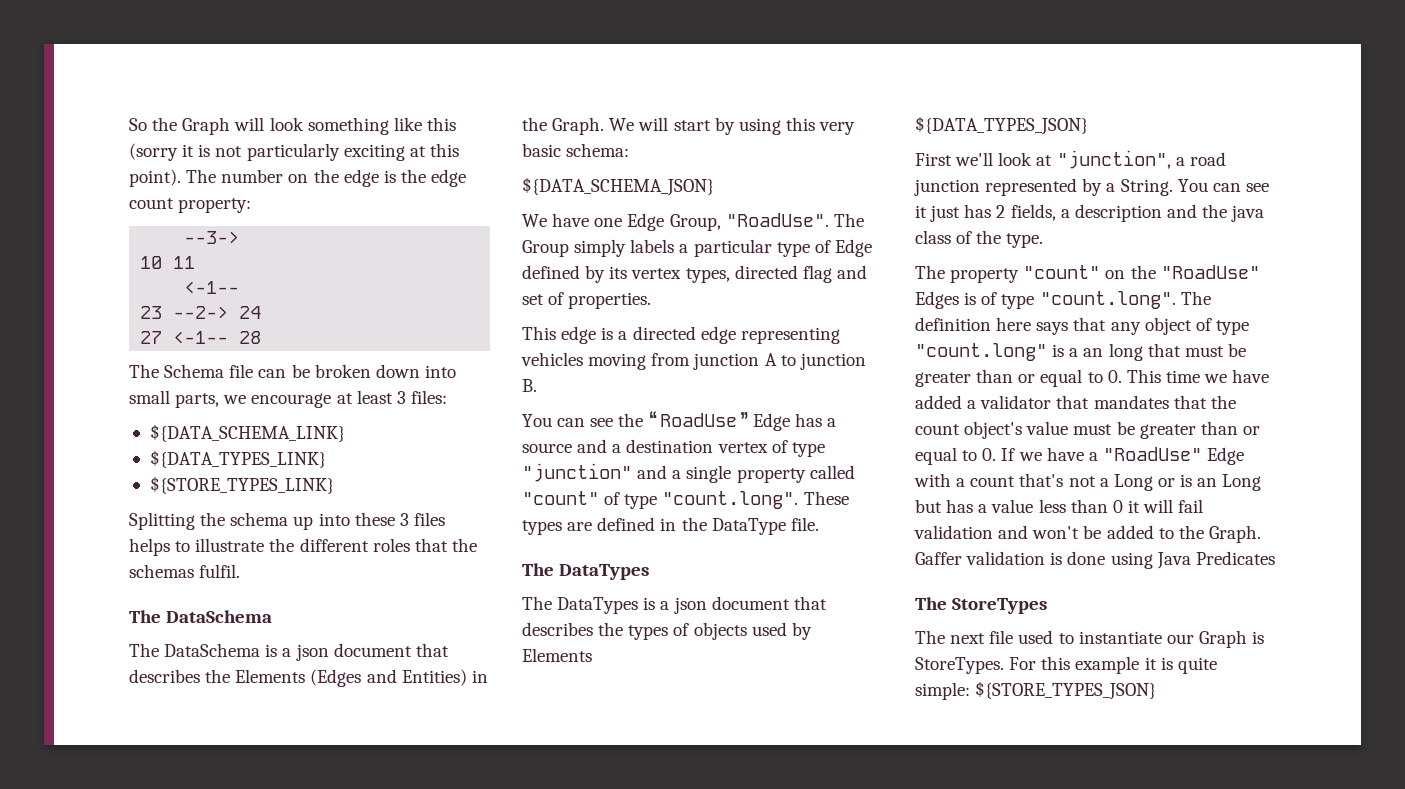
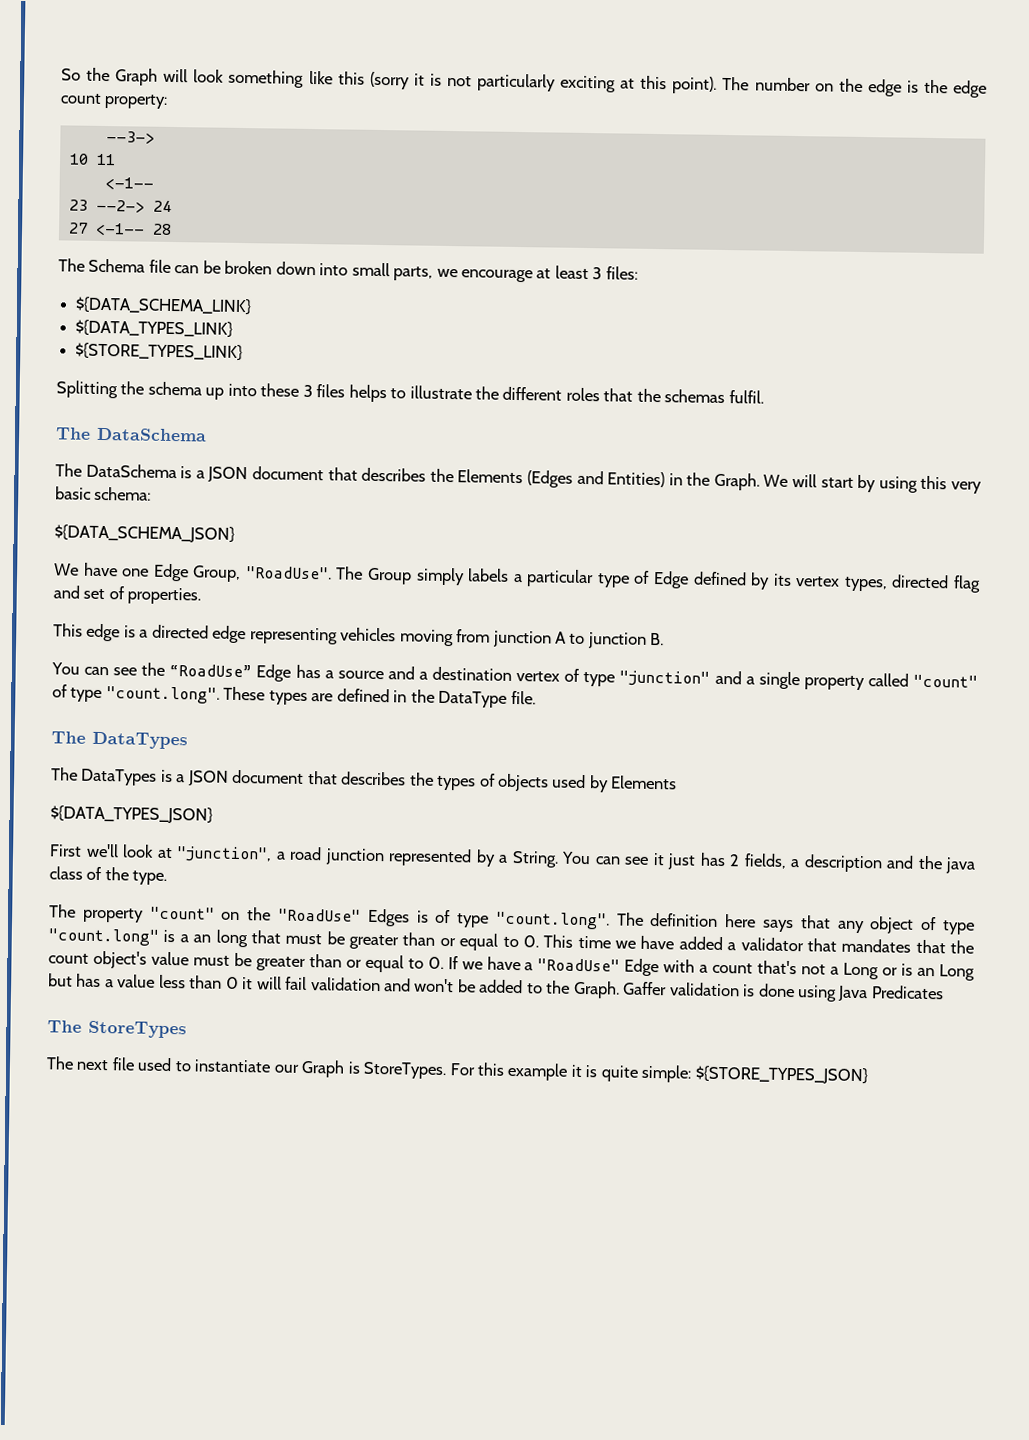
- The DataSchema is a json document that describes the Elements (Edges and Entities) in the Graph.
+ The DataSchema is a JSON document that describes the Elements (Edges and Entities) in the Graph.
- The DataTypes is a json document that describes the types of objects used by Elements
+ The DataTypes is a JSON document that describes the types of objects used by Elements

